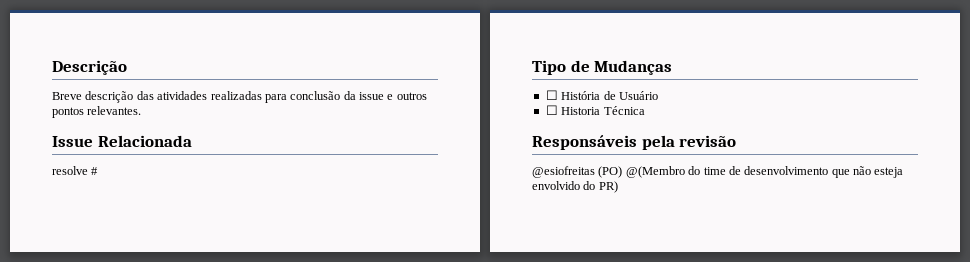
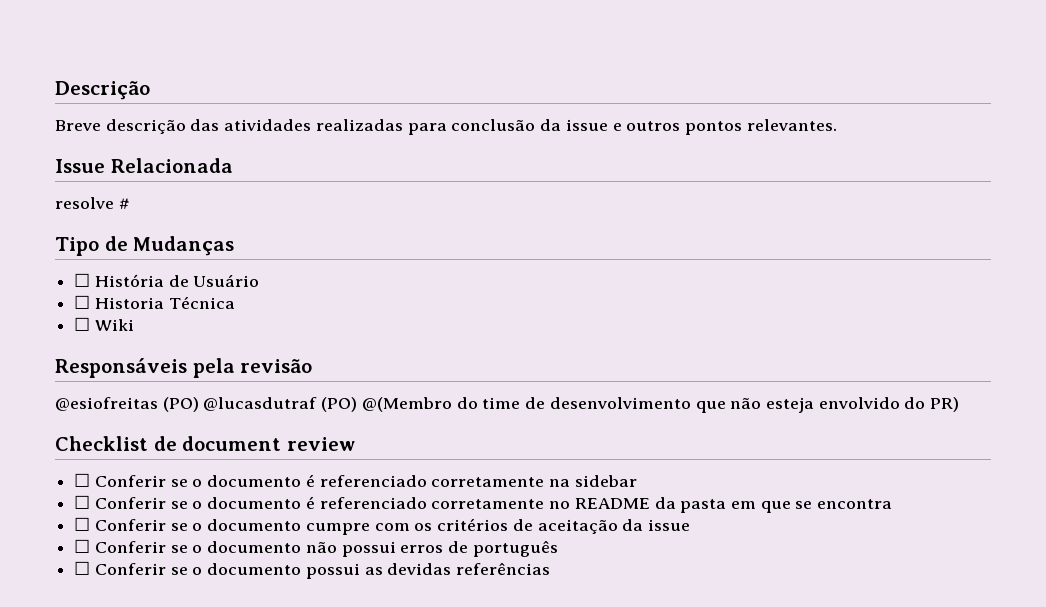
+ ☐ Wiki
- @esiofreitas (PO) @(Membro do time de desenvolvimento que não esteja envolvido do PR)
+ @esiofreitas (PO) @lucasdutraf (PO) @(Membro do time de desenvolvimento que não esteja envolvido do PR)
+ Checklist de document review
+ ☐ Conferir se o documento é referenciado corretamente na sidebar
+ ☐ Conferir se o documento é referenciado corretamente no README da pasta em que se encontra
+ ☐ Conferir se o documento cumpre com os critérios de aceitação da issue
+ ☐ Conferir se o documento não possui erros de português
+ ☐ Conferir se o documento possui as devidas referências

